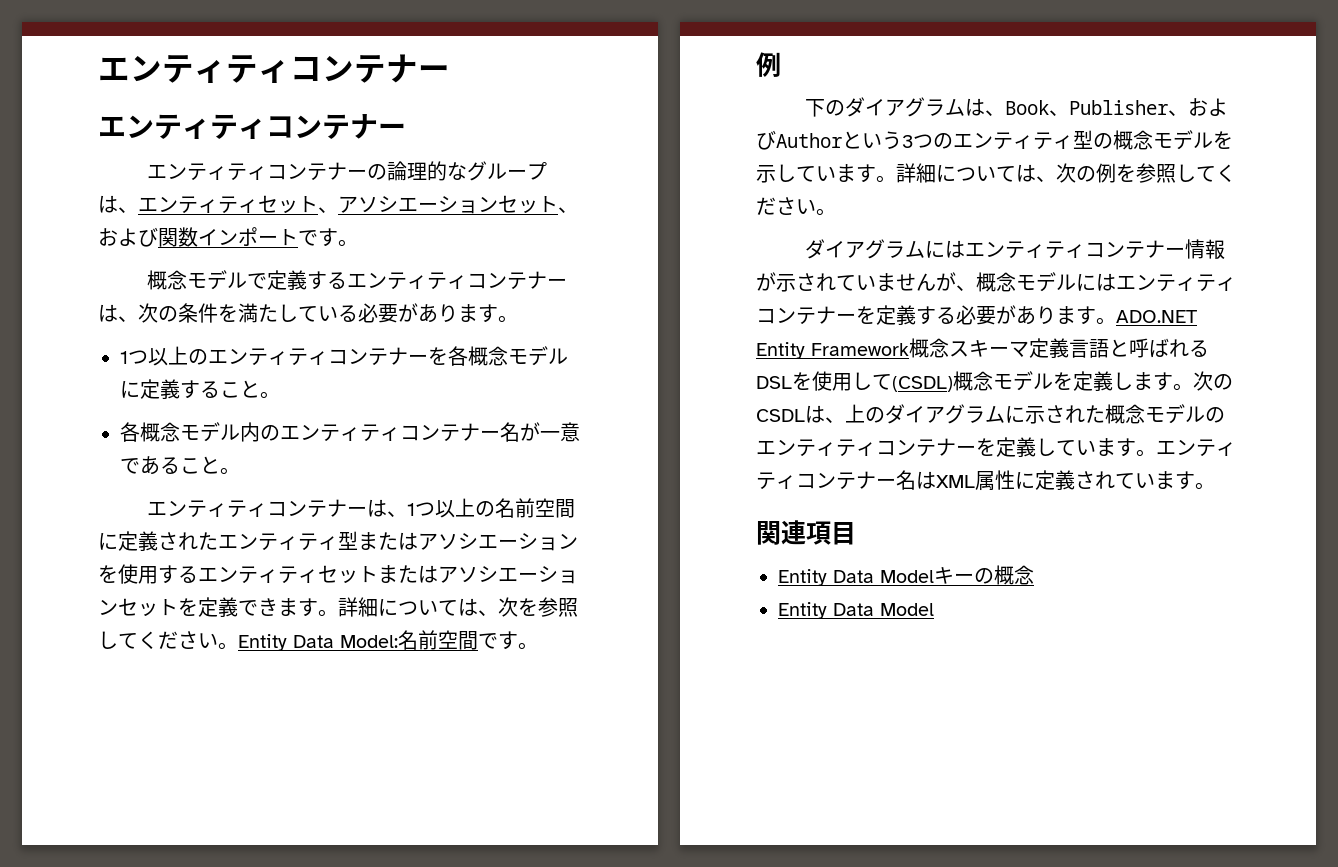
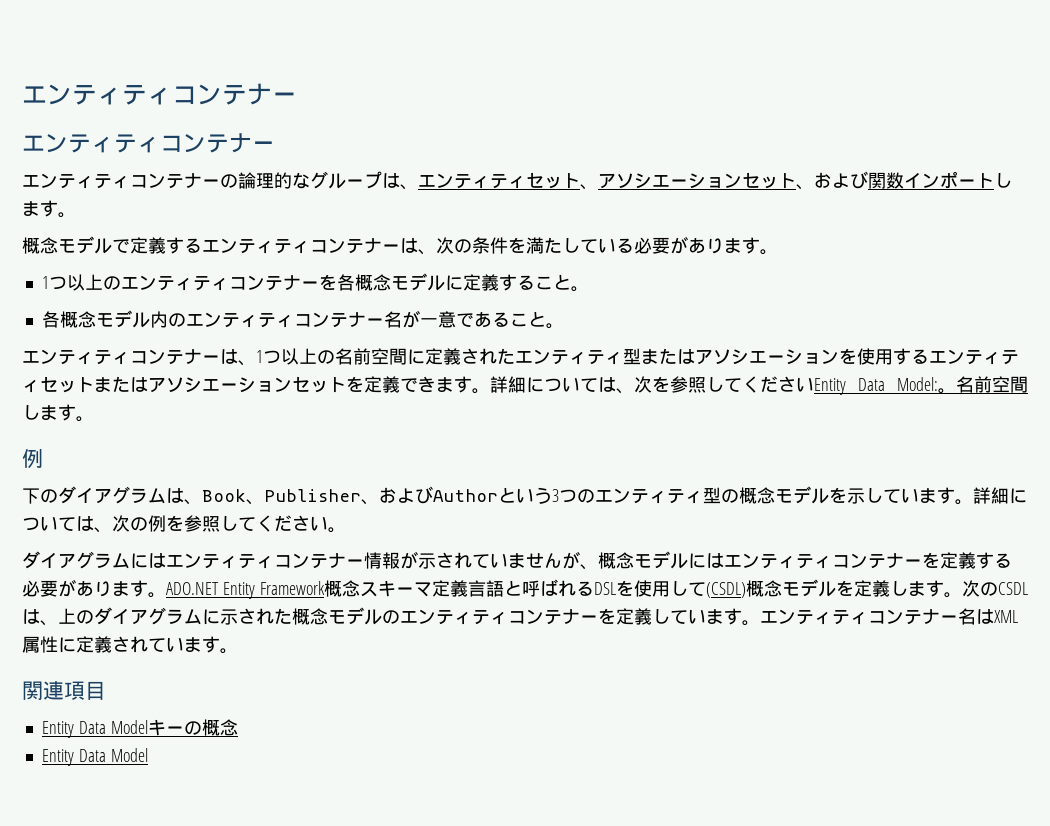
- エンティティコンテナーの論理的なグループは、エンティティセット、アソシエーションセット、および関数インポートです。
+ エンティティコンテナーの論理的なグループは、エンティティセット、アソシエーションセット、および関数インポートします。
- 詳細については、次を参照してください。Entity Data Model:名前空間です。
+ 詳細については、次を参照してくださいEntity Data Model:。名前空間します。

